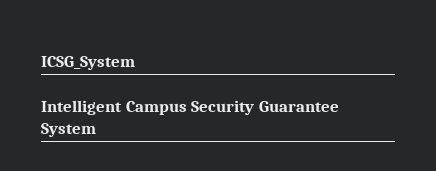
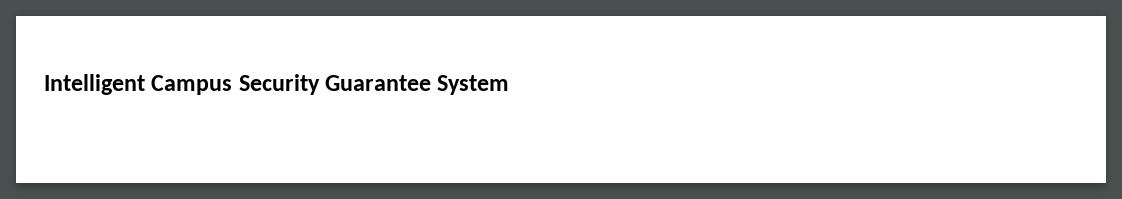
- ICSG_System

